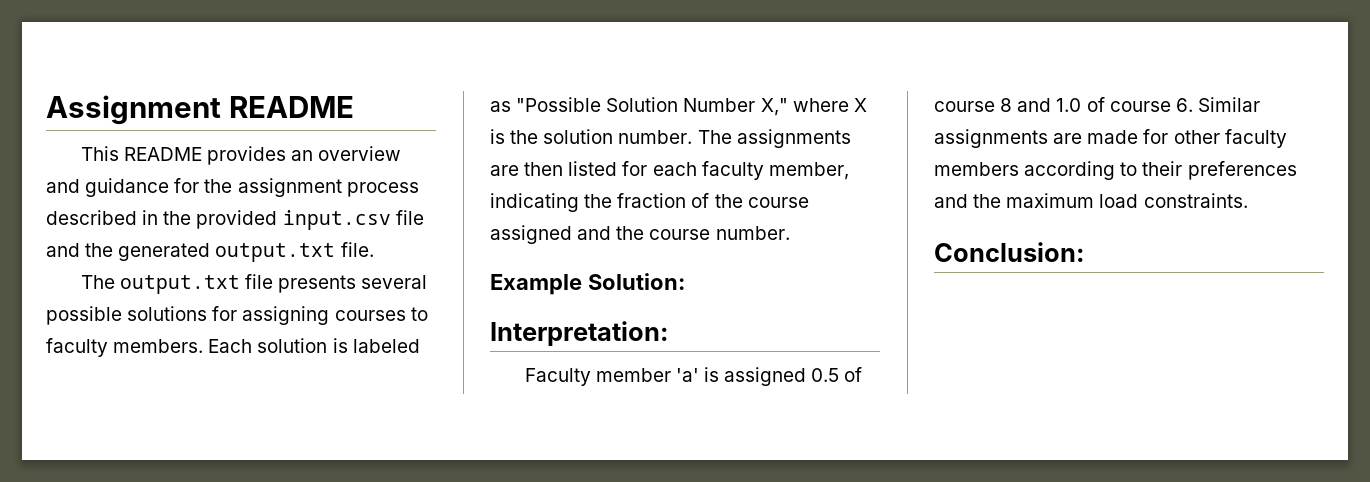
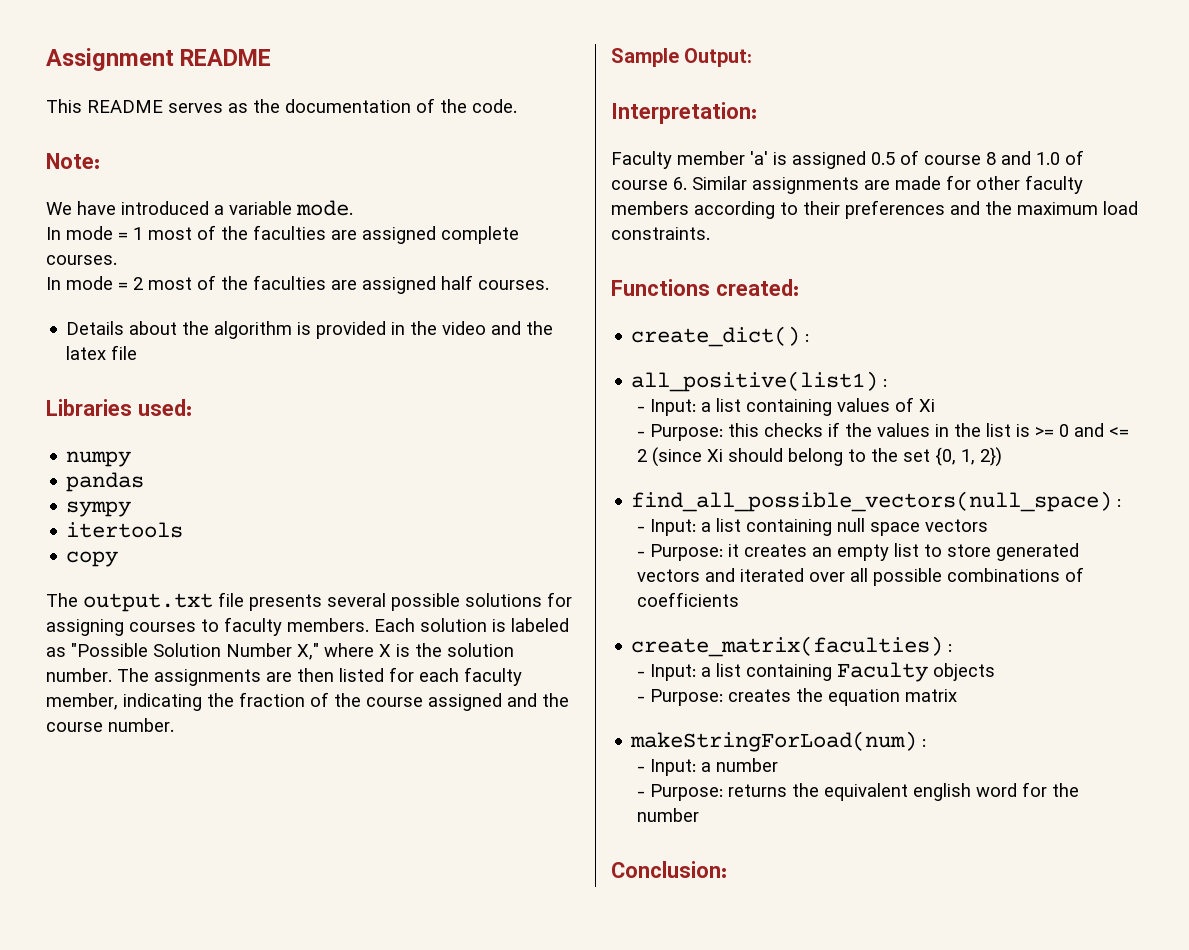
- This README provides an overview and guidance for the assignment process described in the provided input.csv file and the generated output.txt file.
+ This README serves as the documentation of the code.
+ Note:
+ We have introduced a variable mode.
+ In mode = 1 most of the faculties are assigned complete courses.
+ In mode = 2 most of the faculties are assigned half courses.
+ Details about the algorithm is provided in the video and the latex file
+ Libraries used:
+ numpy
+ pandas
+ sympy
+ itertools
+ copy
- Example Solution:
+ Sample Output:
+ Functions created:
+ create_dict() :
+ all_positive(list1) :
+ - Input: a list containing values of Xi
+ - Purpose: this checks if the values in the list is >= 0 and <= 2 (since Xi should belong to the set {0, 1, 2})
+ find_all_possible_vectors(null_space) :
+ - Input: a list containing null space vectors
+ - Purpose: it creates an empty list to store generated vectors and iterated over all possible combinations of coefficients
+ create_matrix(faculties) :
+ - Input: a list containing Faculty objects
+ - Purpose: creates the equation matrix
+ makeStringForLoad(num) :
+ - Input: a number
+ - Purpose: returns the equivalent english word for the number

